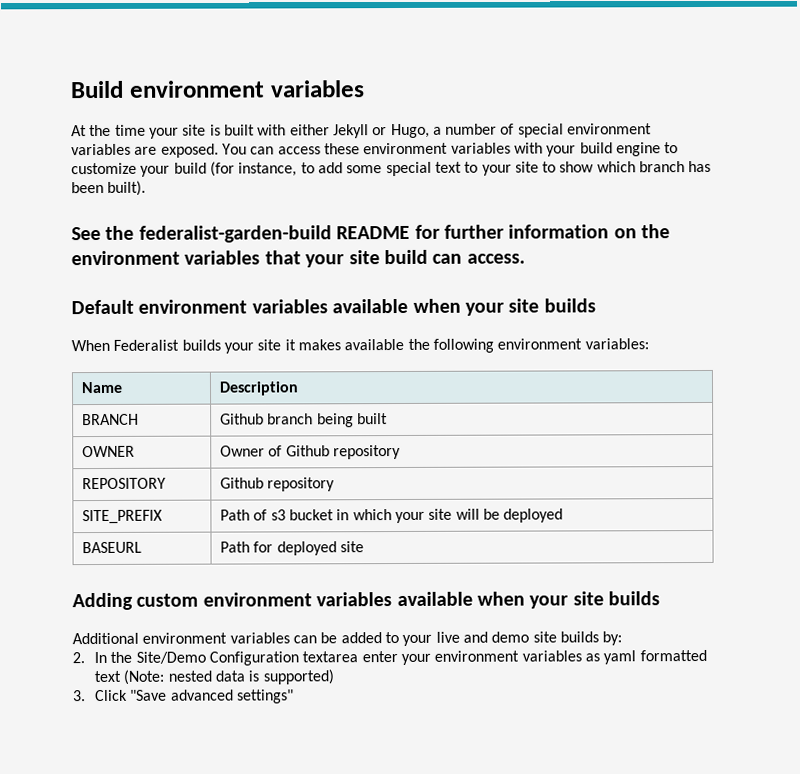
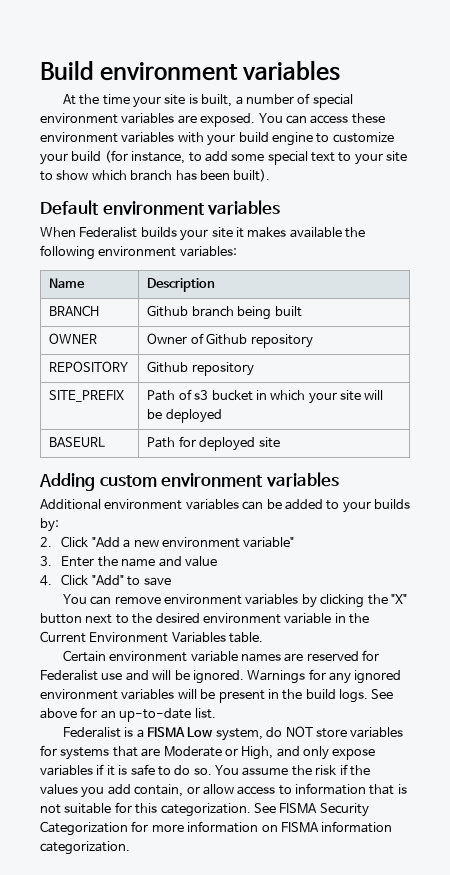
- At the time your site is built with either Jekyll or Hugo, a number of special environment variables are exposed.
+ At the time your site is built, a number of special environment variables are exposed.
- See the federalist-garden-build README for further information on the environment variables that your site build can access.
- Default environment variables available when your site builds
+ Default environment variables
- Adding custom environment variables available when your site builds
+ Adding custom environment variables
- Additional environment variables can be added to your live and demo site builds by:
+ Additional environment variables can be added to your builds by:
- 2. In the Site/Demo Configuration textarea enter your environment variables as yaml formatted text (Note: nested data is supported)
- 3. Click "Save advanced settings"
+ 2. Click "Add a new environment variable"
+ 3. Enter the name and value
+ 4. Click "Add" to save
+ You can remove environment variables by clicking the "X" button next to the desired environment variable in the Current Environment Variables table.
+ Certain environment variable names are reserved for Federalist use and will be ignored. Warnings for any ignored environment variables will be present in the build logs. See above for an up-to-date list.
+ Federalist is a FISMA Low system, do NOT store variables for systems that are Moderate or High, and only expose variables if it is safe to do so. You assume the risk if the values you add contain, or allow access to information that is not suitable for this categorization. See FISMA Security Categorization for more information on FISMA information categorization.

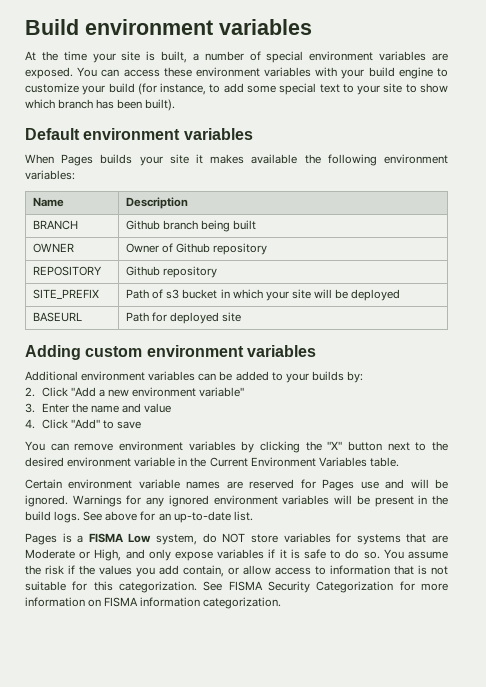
- When Federalist builds your site it makes available the following environment variables:
+ When Pages builds your site it makes available the following environment variables:
- Certain environment variable names are reserved for Federalist use and will be ignored.
+ Certain environment variable names are reserved for Pages use and will be ignored.
- Federalist is a FISMA Low system, do NOT store variables for systems that are Moderate or High, and only expose variables if it is safe to do so.
+ Pages is a FISMA Low system, do NOT store variables for systems that are Moderate or High, and only expose variables if it is safe to do so.

